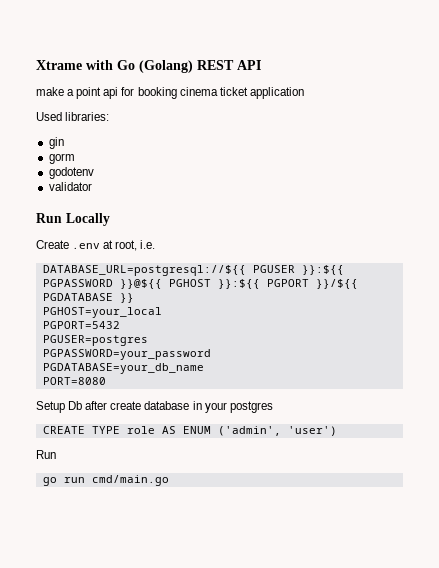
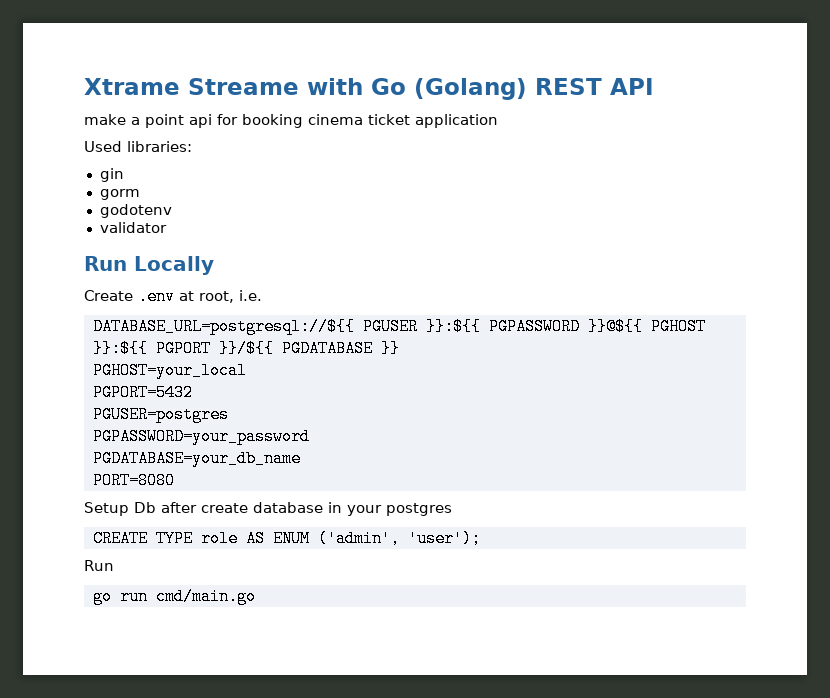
- Xtrame with Go (Golang) REST API
+ Xtrame Streame with Go (Golang) REST API
- CREATE TYPE role AS ENUM ('admin', 'user')
+ CREATE TYPE role AS ENUM ('admin', 'user');

